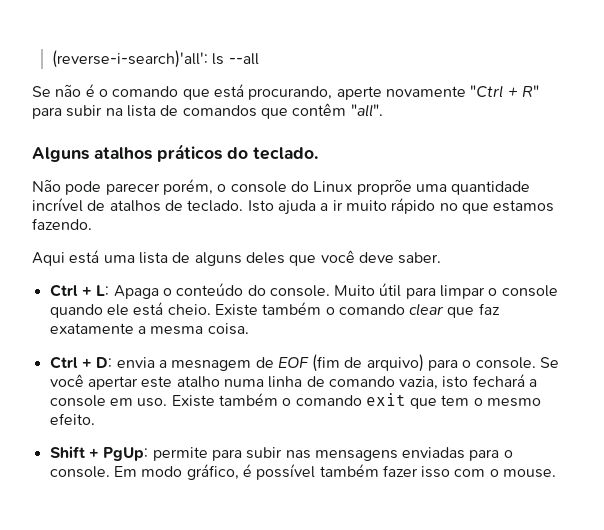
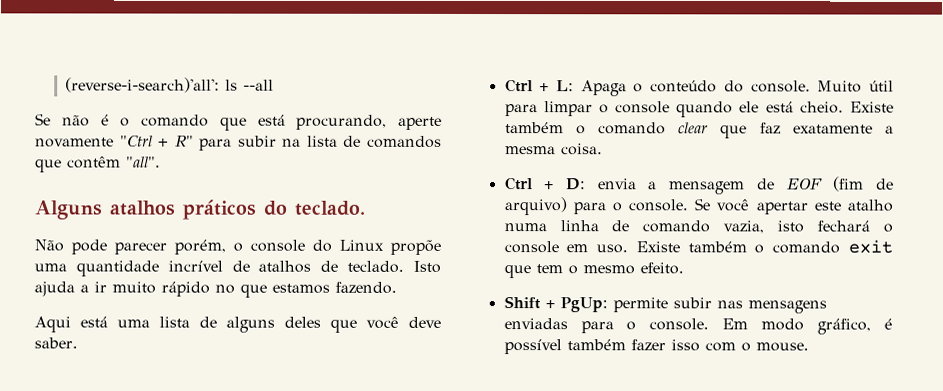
- Não pode parecer porém, o console do Linux proprõe uma quantidade incrível de atalhos de teclado.
+ Não pode parecer porém, o console do Linux propõe uma quantidade incrível de atalhos de teclado.
- Ctrl + D: envia a mesnagem de EOF (fim de arquivo) para o console.
+ Ctrl + D: envia a mensagem de EOF (fim de arquivo) para o console.
- Se você apertar este atalho numa linha de comando vazia, isto fechará a console em uso.
+ Se você apertar este atalho numa linha de comando vazia, isto fechará o console em uso.
- Shift + PgUp: permite para subir nas mensagens enviadas para o console.
+ Shift + PgUp: permite subir nas mensagens enviadas para o console.

